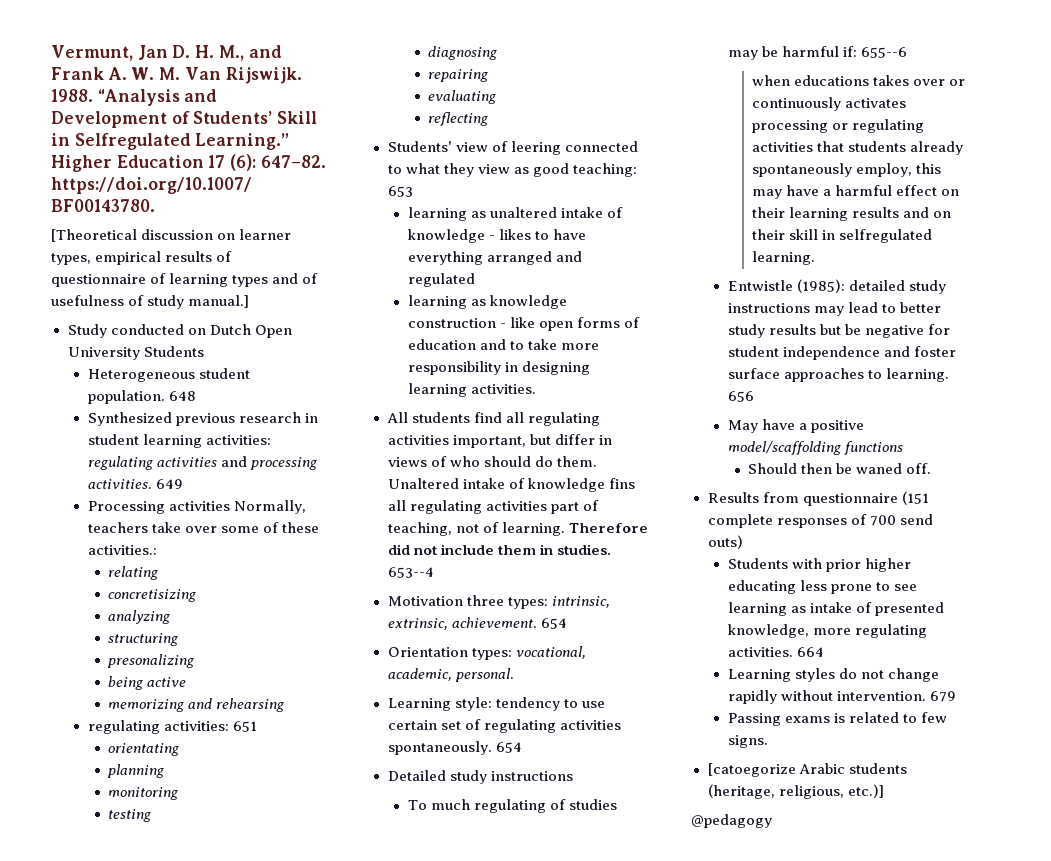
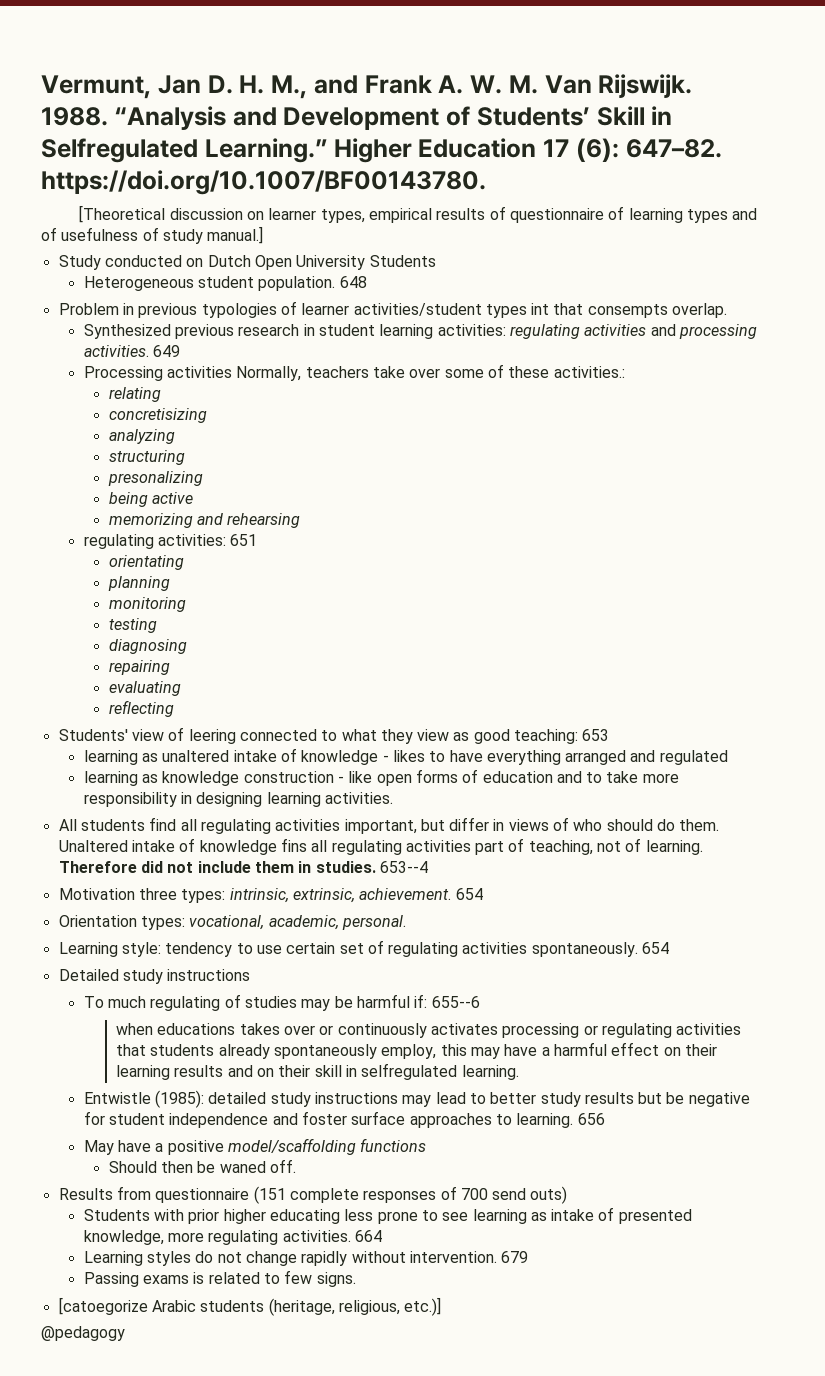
+ Problem in previous typologies of learner activities/student types int that consempts overlap.

